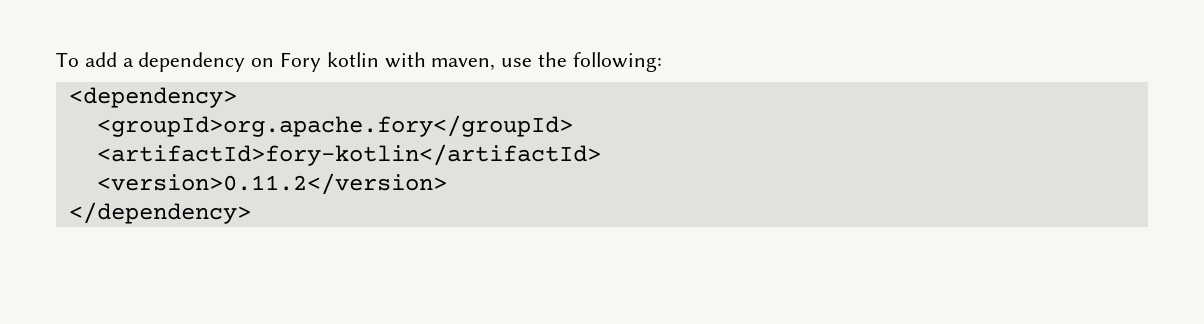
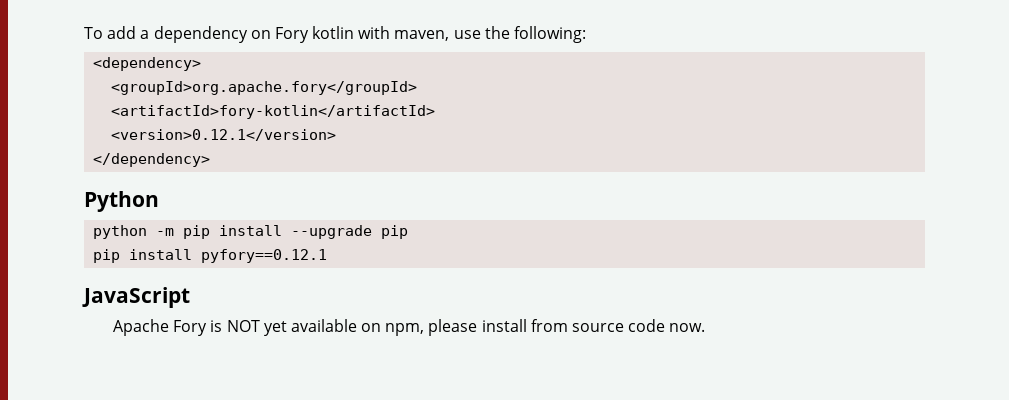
- <version>0.11.2</version>
+ <version>0.12.1</version>
+ Python
+ python -m pip install --upgrade pip
+ pip install pyfory==0.12.1
+ JavaScript
+ Apache Fory is NOT yet available on npm, please install from source code now.

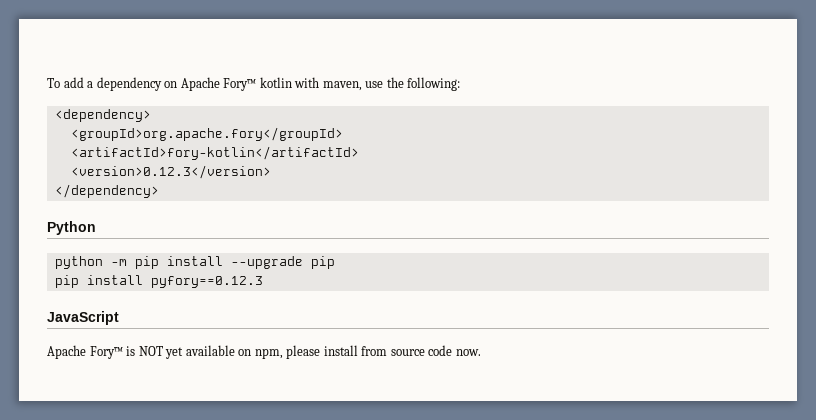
- To add a dependency on Fory kotlin with maven, use the following:
+ To add a dependency on Apache Fory™ kotlin with maven, use the following:
- <version>0.12.1</version>
+ <version>0.12.3</version>
- pip install pyfory==0.12.1
+ pip install pyfory==0.12.3
- Apache Fory is NOT yet available on npm, please install from source code now.
+ Apache Fory™ is NOT yet available on npm, please install from source code now.

